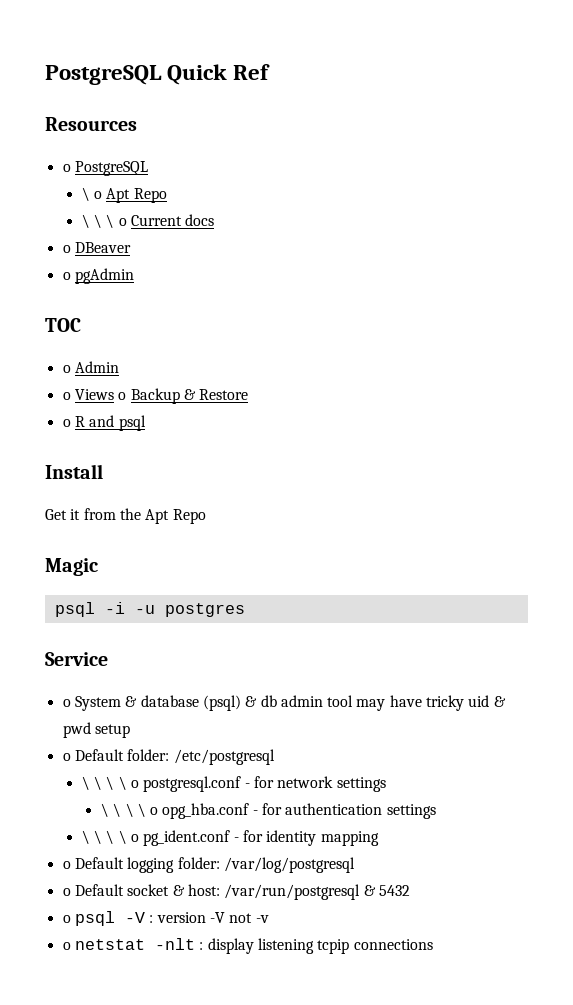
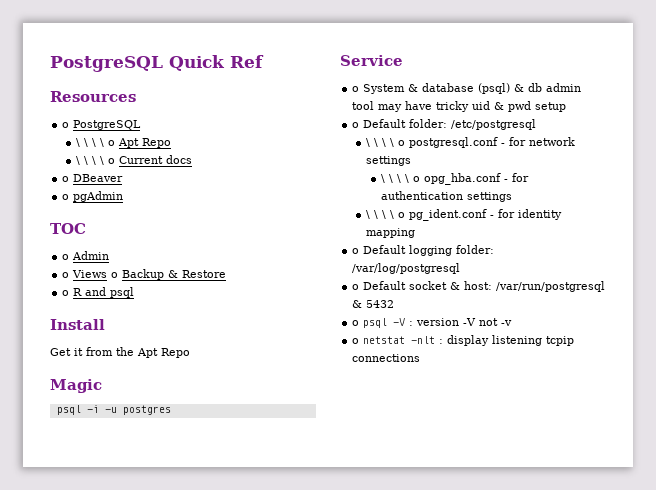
- \ o Apt Repo
+ \ \ \ \ o Apt Repo
- \ \ \ o Current docs
+ \ \ \ \ o Current docs

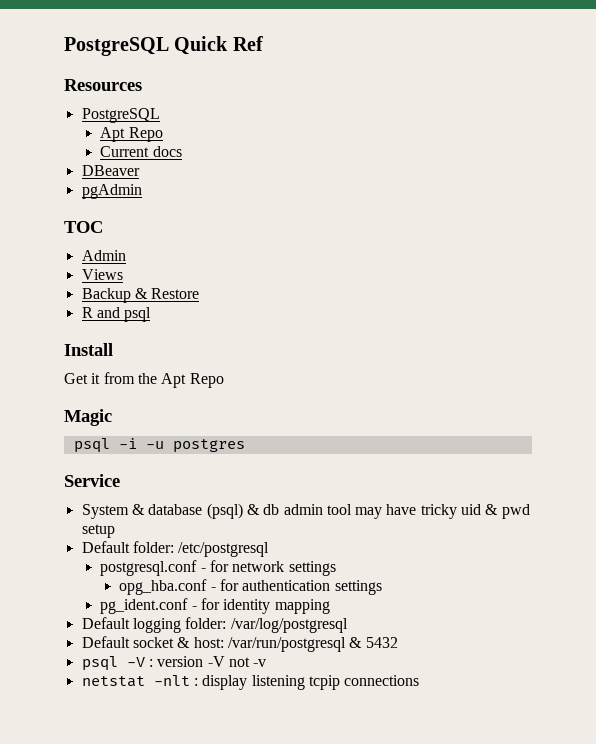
  Resources
- o PostgreSQL
- \ \ \ \ o Apt Repo
- \ \ \ \ o Current docs
+ PostgreSQL
+ Apt Repo
+ Current docs
- o DBeaver
+ DBeaver
- o pgAdmin
+ pgAdmin
- o Admin
+ Admin
- o Views o Backup & Restore
+ Views
+ Backup & Restore
- o R and psql
+ R and psql
- o System & database (psql) & db admin tool may have tricky uid & pwd setup
+ System & database (psql) & db admin tool may have tricky uid & pwd setup
- o Default folder: /etc/postgresql
+ Default folder: /etc/postgresql
- \ \ \ \ o postgresql.conf - for network settings
+ postgresql.conf - for network settings
- \ \ \ \ o opg_hba.conf - for authentication settings
+ opg_hba.conf - for authentication settings
- \ \ \ \ o pg_ident.conf - for identity mapping
+ pg_ident.conf - for identity mapping
- o Default logging folder: /var/log/postgresql
+ Default logging folder: /var/log/postgresql
- o Default socket & host: /var/run/postgresql & 5432
+ Default socket & host: /var/run/postgresql & 5432
- o psql -V : version -V not -v
+ psql -V : version -V not -v
- o netstat -nlt : display listening tcpip connections
+ netstat -nlt : display listening tcpip connections

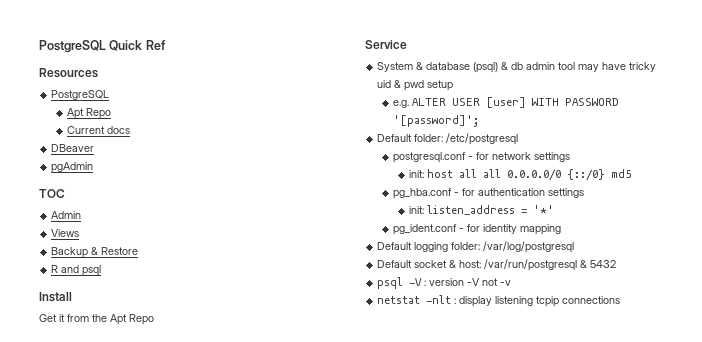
- Magic
- psql -i -u postgres
+ e.g. ALTER USER [user] WITH PASSWORD '[password]';
- opg_hba.conf - for authentication settings
+ init: host all all 0.0.0.0/0 {::/0} md5
+ pg_hba.conf - for authentication settings
+ init: listen_address = '*'

